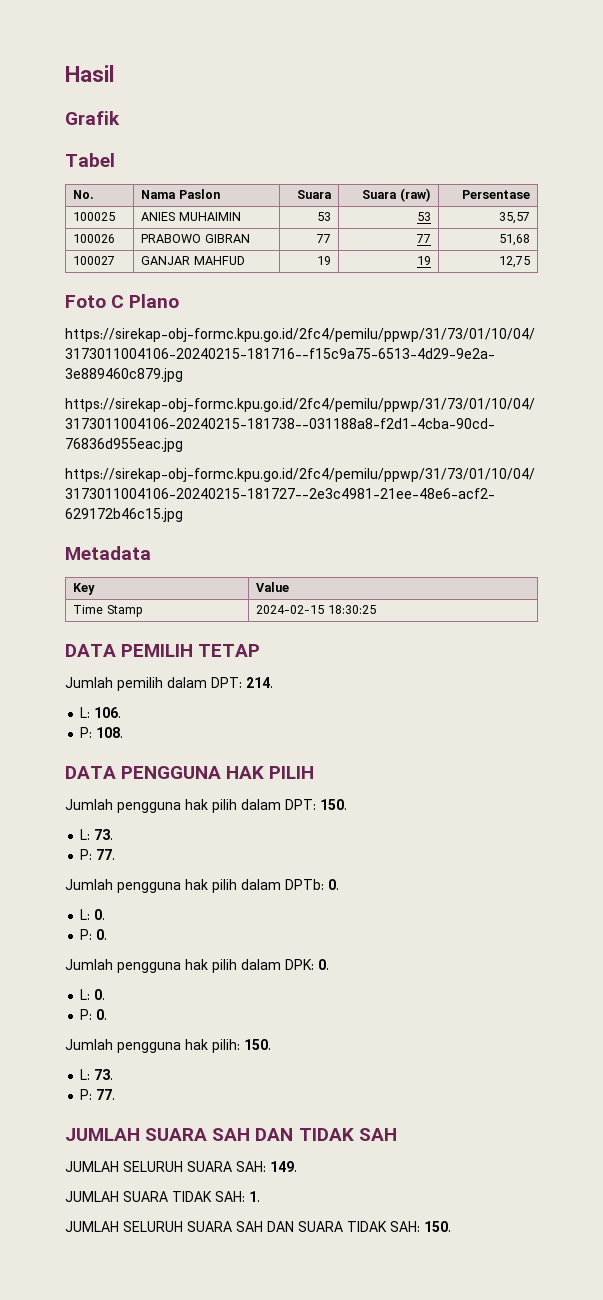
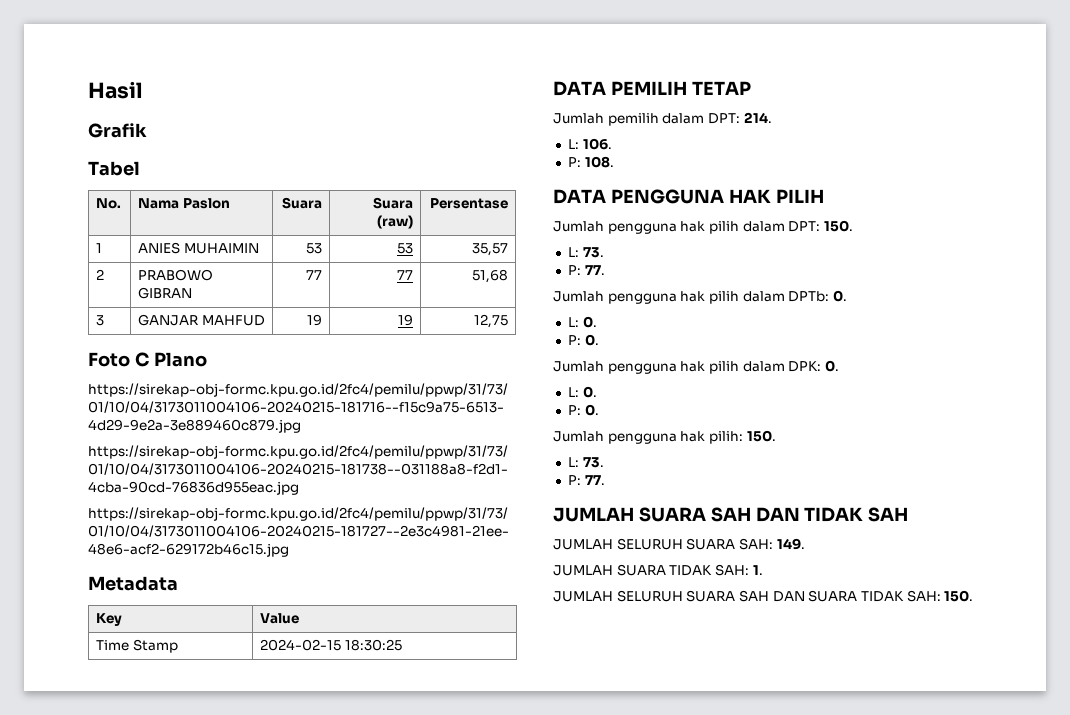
- 100025 | ANIES MUHAIMIN | 53 | 53 | 35,57
+ 1 | ANIES MUHAIMIN | 53 | 53 | 35,57
- 100026 | PRABOWO GIBRAN | 77 | 77 | 51,68
+ 2 | PRABOWO GIBRAN | 77 | 77 | 51,68
- 100027 | GANJAR MAHFUD | 19 | 19 | 12,75
+ 3 | GANJAR MAHFUD | 19 | 19 | 12,75

